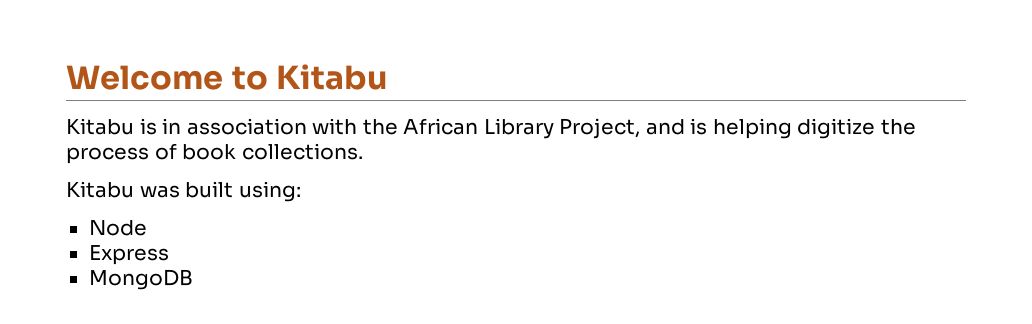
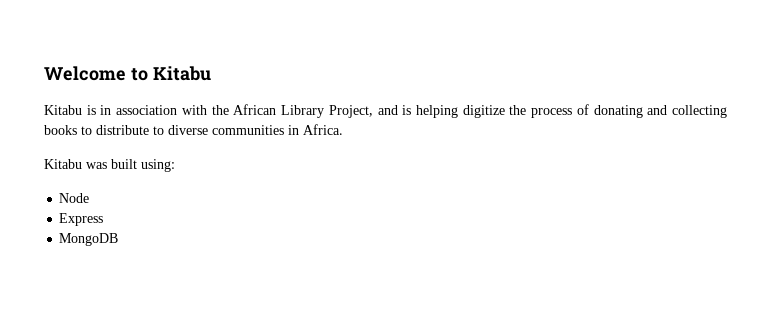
- Kitabu is in association with the African Library Project, and is helping digitize the process of book collections.
+ Kitabu is in association with the African Library Project, and is helping digitize the process of donating and collecting books to distribute to diverse communities in Africa.

